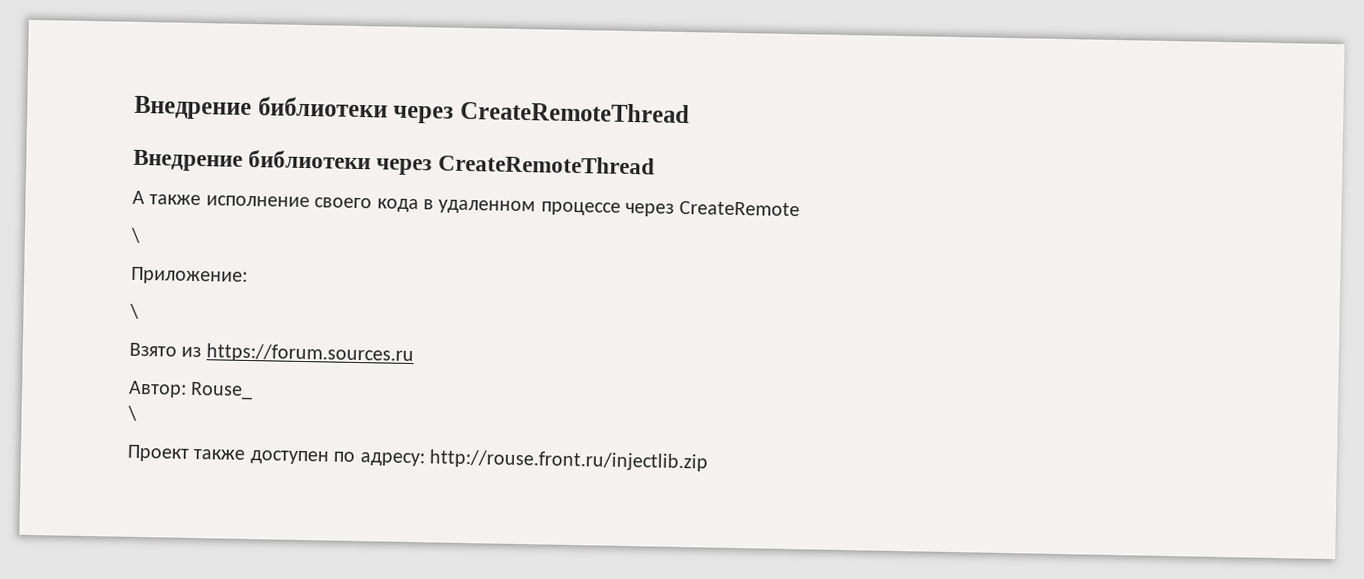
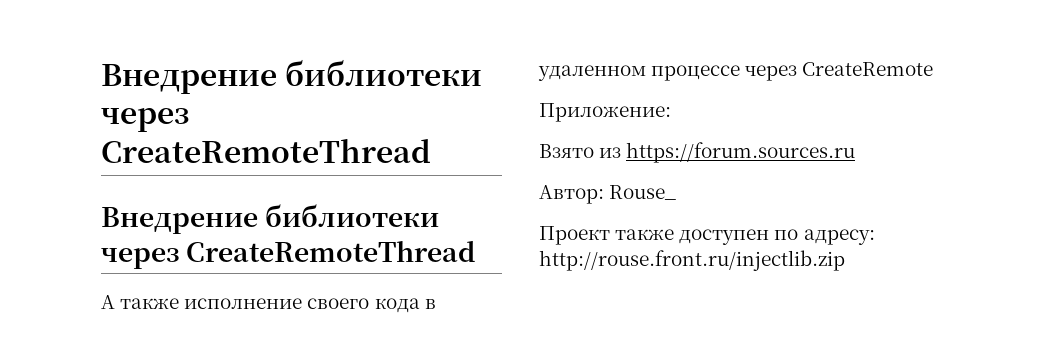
  А также исполнение своего кода в удаленном процессе через CreateRemote
- \
  Приложение:
- \
  Автор: Rouse_
- \

